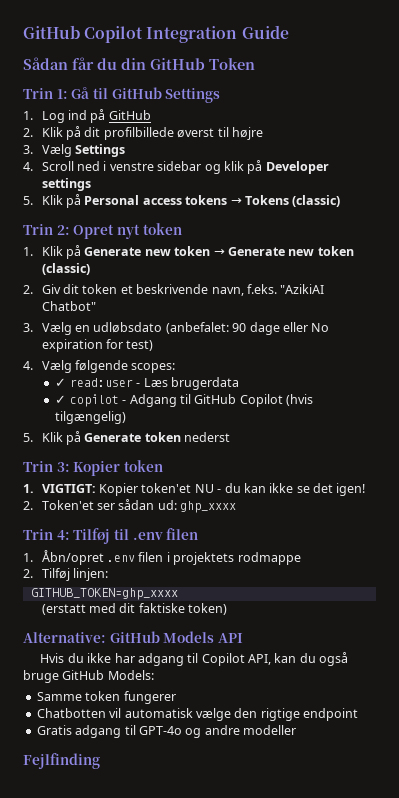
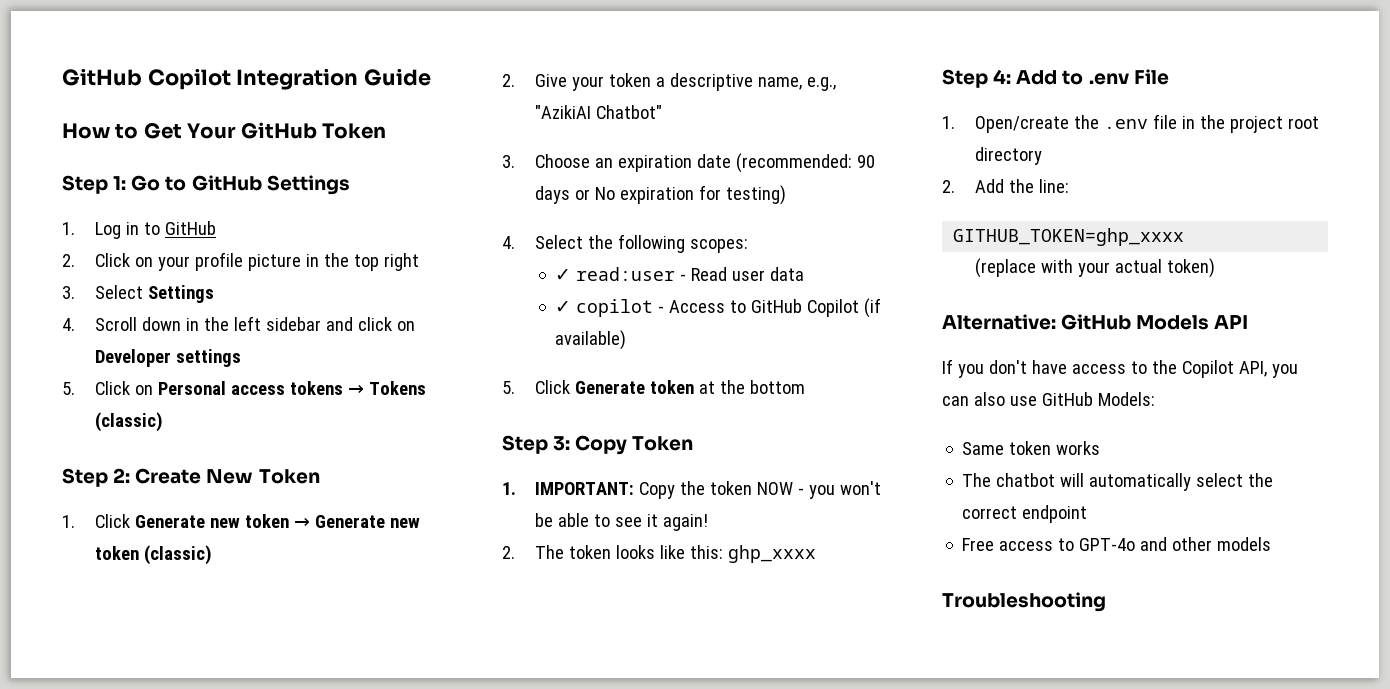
- Sådan får du din GitHub Token
- Trin 1: Gå til GitHub Settings
+ How to Get Your GitHub Token
+ Step 1: Go to GitHub Settings
- 1. Log ind på GitHub
+ 1. Log in to GitHub
- 2. Klik på dit profilbillede øverst til højre
- 3. Vælg Settings
+ 2. Click on your profile picture in the top right
+ 3. Select Settings
- 4. Scroll ned i venstre sidebar og klik på Developer settings
+ 4. Scroll down in the left sidebar and click on Developer settings
- 5. Klik på Personal access tokens → Tokens (classic)
+ 5. Click on Personal access tokens → Tokens (classic)
- Trin 2: Opret nyt token
- 1. Klik på Generate new token → Generate new token (classic)
+ Step 2: Create New Token
+ 1. Click Generate new token → Generate new token (classic)
- 2. Giv dit token et beskrivende navn, f.eks. "AzikiAI Chatbot"
- 3. Vælg en udløbsdato (anbefalet: 90 dage eller No expiration for test)
- 4. Vælg følgende scopes:
+ 2. Give your token a descriptive name, e.g., "AzikiAI Chatbot"
+ 3. Choose an expiration date (recommended: 90 days or No expiration for testing)
+ 4. Select the following scopes:
- ✓ read:user - Læs brugerdata
+ ✓ read:user - Read user data
- ✓ copilot - Adgang til GitHub Copilot (hvis tilgængelig)
- 5. Klik på Generate token nederst
- Trin 3: Kopier token
- 1. VIGTIGT: Kopier token'et NU - du kan ikke se det igen!
- 2. Token'et ser sådan ud: ghp_xxxx
- Trin 4: Tilføj til .env filen
- 1. Åbn/opret .env filen i projektets rodmappe
- 2. Tilføj linjen:
+ ✓ copilot - Access to GitHub Copilot (if available)
+ 5. Click Generate token at the bottom
+ Step 3: Copy Token
+ 1. IMPORTANT: Copy the token NOW - you won't be able to see it again!
+ 2. The token looks like this: ghp_xxxx
+ Step 4: Add to .env File
+ 1. Open/create the .env file in the project root directory
+ 2. Add the line:
  GITHUB_TOKEN=ghp_xxxx
- (erstatt med dit faktiske token)
+ (replace with your actual token)
- Hvis du ikke har adgang til Copilot API, kan du også bruge GitHub Models:
- Samme token fungerer
- Chatbotten vil automatisk vælge den rigtige endpoint
- Gratis adgang til GPT-4o og andre modeller
- Fejlfinding
+ If you don't have access to the Copilot API, you can also use GitHub Models:
+ Same token works
+ The chatbot will automatically select the correct endpoint
+ Free access to GPT-4o and other models
+ Troubleshooting

